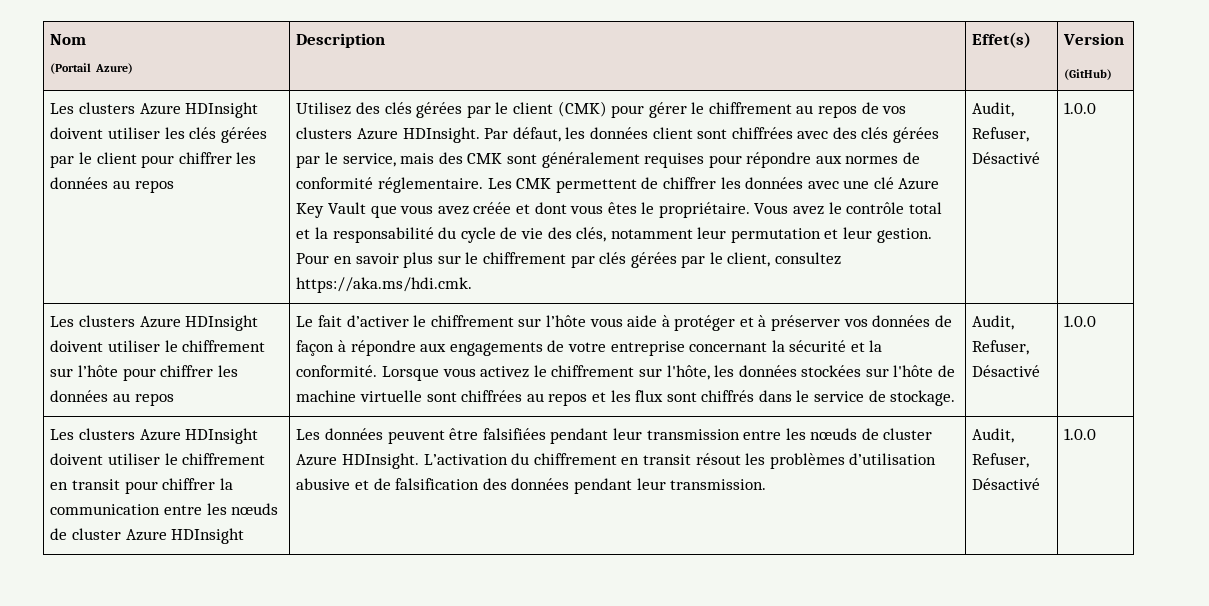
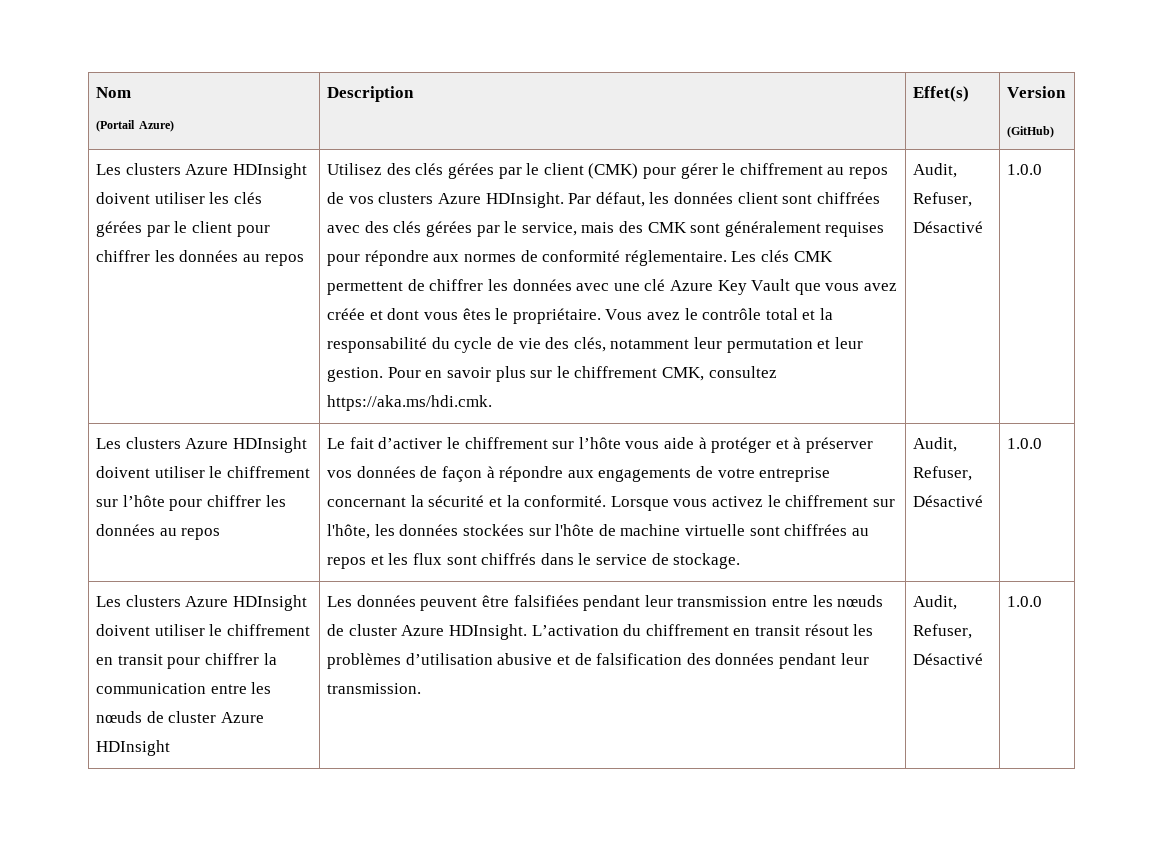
- Les CMK permettent de chiffrer les données avec une clé Azure Key Vault que vous avez créée et dont vous êtes le propriétaire.
+ Les clés CMK permettent de chiffrer les données avec une clé Azure Key Vault que vous avez créée et dont vous êtes le propriétaire.
- Pour en savoir plus sur le chiffrement par clés gérées par le client, consultez https://aka.ms/hdi.cmk.
+ Pour en savoir plus sur le chiffrement CMK, consultez https://aka.ms/hdi.cmk.

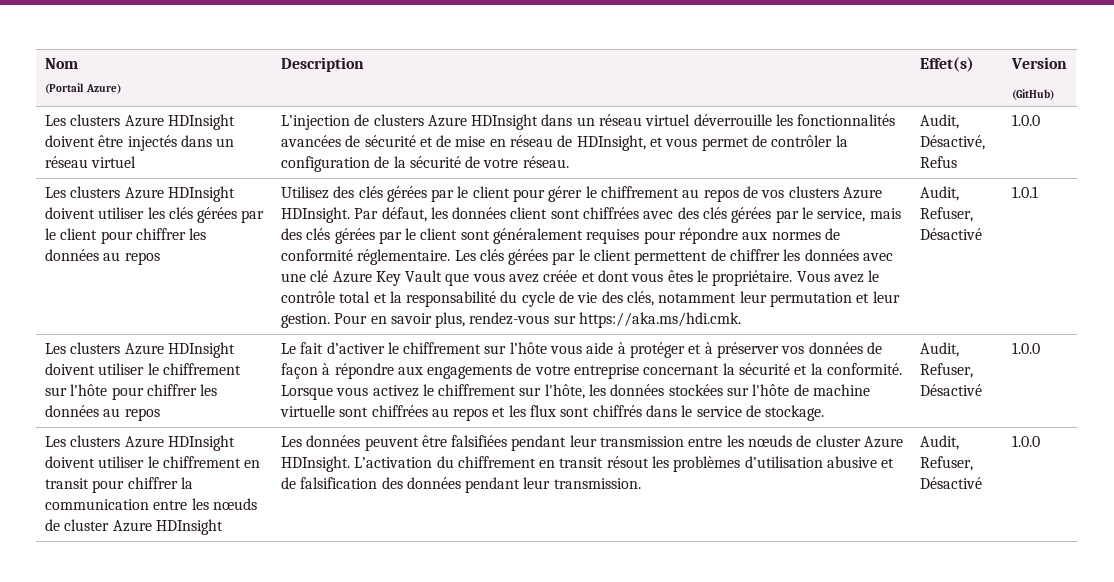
+ Les clusters Azure HDInsight doivent être injectés dans un réseau virtuel | L’injection de clusters Azure HDInsight dans un réseau virtuel déverrouille les fonctionnalités avancées de sécurité et de mise en réseau de HDInsight, et vous permet de contrôler la configuration de la sécurité de votre réseau. | Audit, Désactivé, Refus | 1.0.0
- Utilisez des clés gérées par le client (CMK) pour gérer le chiffrement au repos de vos clusters Azure HDInsight.
+ Utilisez des clés gérées par le client pour gérer le chiffrement au repos de vos clusters Azure HDInsight.
- Par défaut, les données client sont chiffrées avec des clés gérées par le service, mais des CMK sont généralement requises pour répondre aux normes de conformité réglementaire.
+ Par défaut, les données client sont chiffrées avec des clés gérées par le service, mais des clés gérées par le client sont généralement requises pour répondre aux normes de conformité réglementaire.
- Les clés CMK permettent de chiffrer les données avec une clé Azure Key Vault que vous avez créée et dont vous êtes le propriétaire.
+ Les clés gérées par le client permettent de chiffrer les données avec une clé Azure Key Vault que vous avez créée et dont vous êtes le propriétaire.
- Pour en savoir plus sur le chiffrement CMK, consultez https://aka.ms/hdi.cmk. | Audit, Refuser, Désactivé | 1.0.0
+ Pour en savoir plus, rendez-vous sur https://aka.ms/hdi.cmk. | Audit, Refuser, Désactivé | 1.0.1

